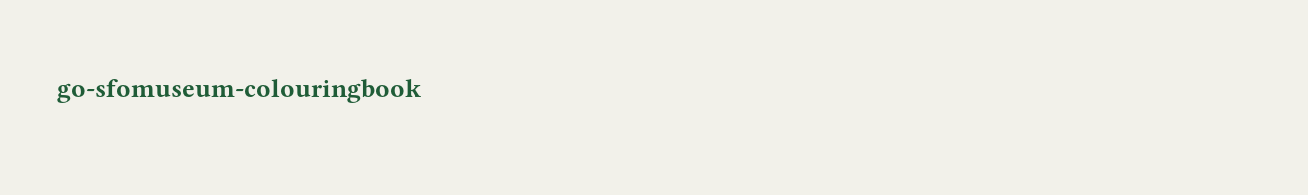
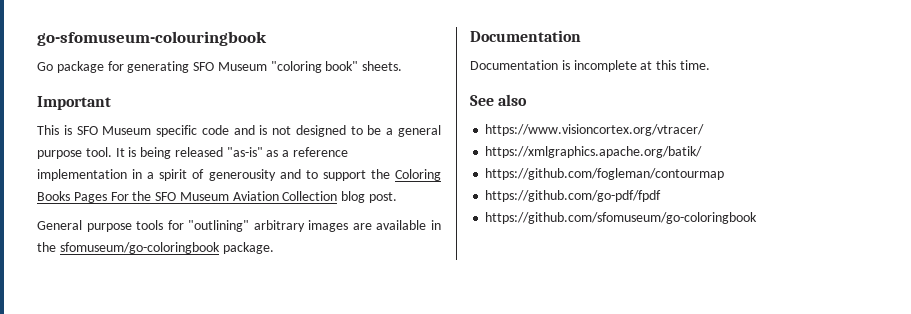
+ Go package for generating SFO Museum "coloring book" sheets.
+ Important
+ This is SFO Museum specific code and is not designed to be a general purpose tool. It is being released "as-is" as a reference implementation in a spirit of generousity and to support the Coloring Books Pages For the SFO Museum Aviation Collection blog post.
+ General purpose tools for "outlining" arbitrary images are available in the sfomuseum/go-coloringbook package.
+ Documentation
+ Documentation is incomplete at this time.
+ See also
+ https://www.visioncortex.org/vtracer/
+ https://xmlgraphics.apache.org/batik/
+ https://github.com/fogleman/contourmap
+ https://github.com/go-pdf/fpdf
+ https://github.com/sfomuseum/go-coloringbook

